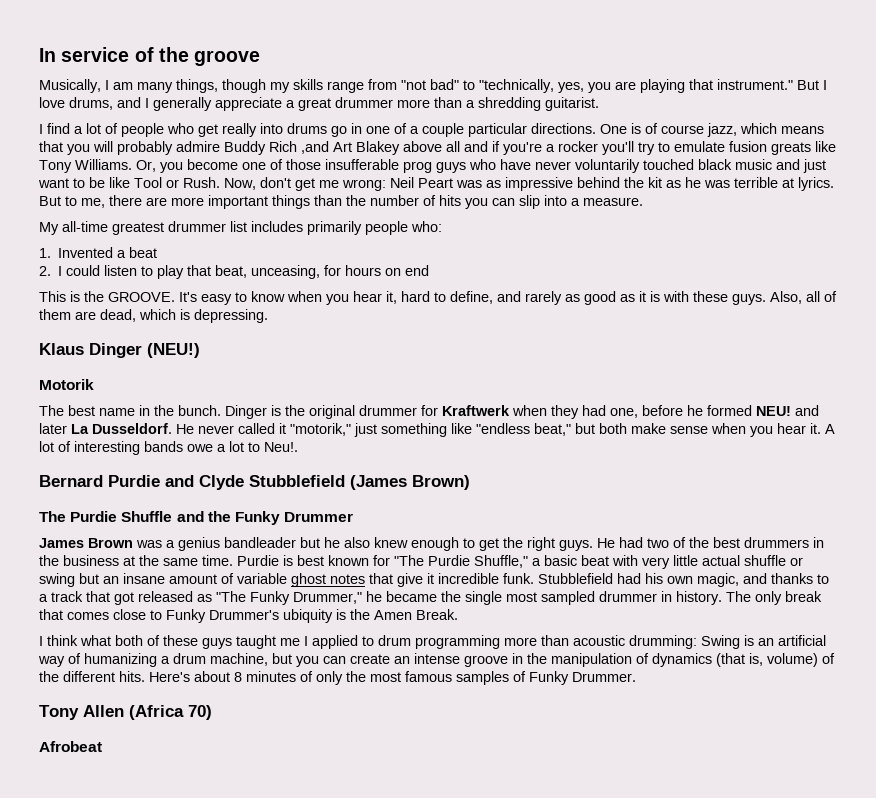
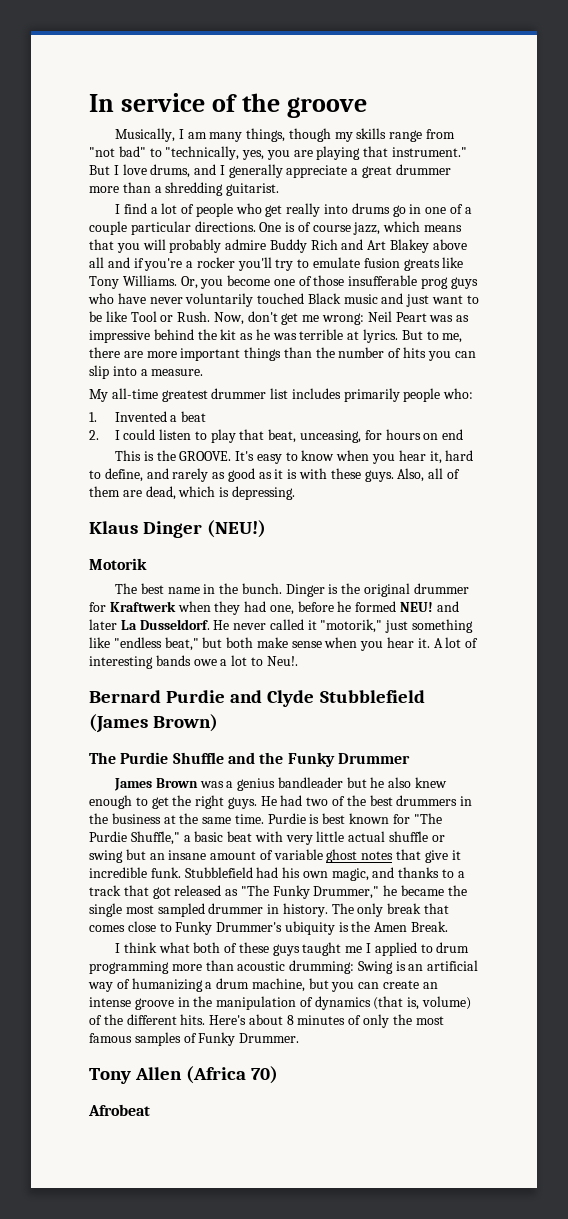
- One is of course jazz, which means that you will probably admire Buddy Rich ,and Art Blakey above all and if you're a rocker you'll try to emulate fusion greats like Tony Williams.
+ One is of course jazz, which means that you will probably admire Buddy Rich and Art Blakey above all and if you're a rocker you'll try to emulate fusion greats like Tony Williams.
- Or, you become one of those insufferable prog guys who have never voluntarily touched black music and just want to be like Tool or Rush.
+ Or, you become one of those insufferable prog guys who have never voluntarily touched Black music and just want to be like Tool or Rush.

